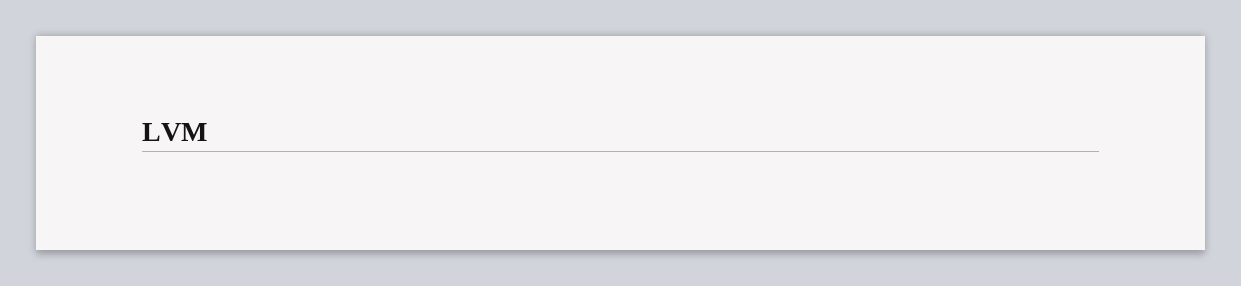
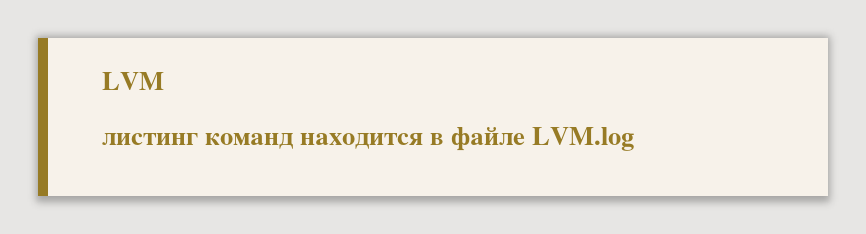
+ листинг команд находится в файле LVM.log

